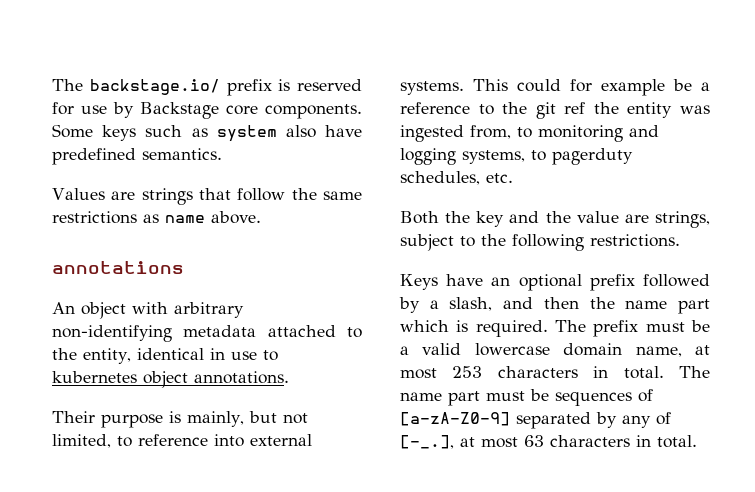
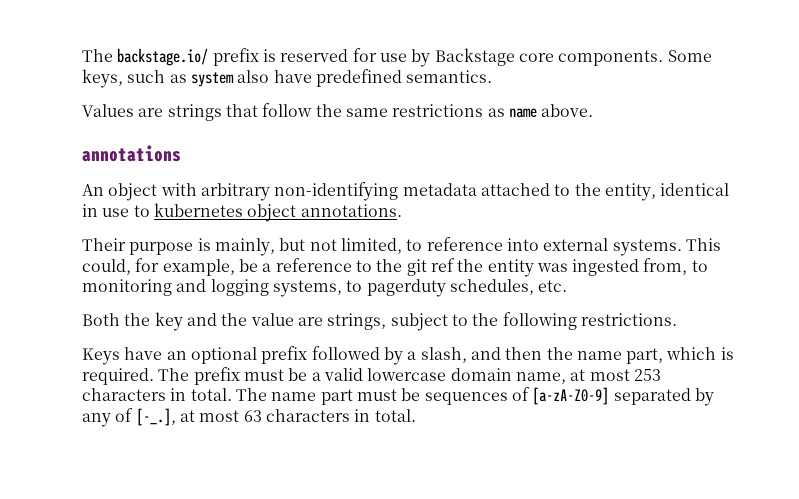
- Some keys such as system also have predefined semantics.
+ Some keys, such as system also have predefined semantics.
- This could for example be a reference to the git ref the entity was ingested from, to monitoring and logging systems, to pagerduty schedules, etc.
+ This could, for example, be a reference to the git ref the entity was ingested from, to monitoring and logging systems, to pagerduty schedules, etc.
- Keys have an optional prefix followed by a slash, and then the name part which is required.
+ Keys have an optional prefix followed by a slash, and then the name part, which is required.

